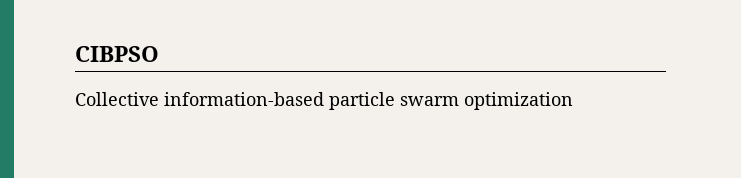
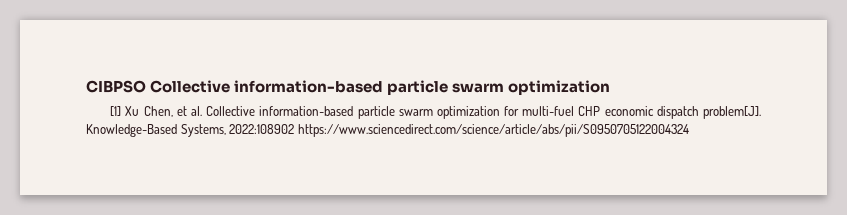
- CIBPSO
- Collective information-based particle swarm optimization
+ CIBPSO Collective information-based particle swarm optimization
+ [1] Xu Chen, et al. Collective information-based particle swarm optimization for multi-fuel CHP economic dispatch problem[J]. Knowledge-Based Systems, 2022:108902 https://www.sciencedirect.com/science/article/abs/pii/S0950705122004324

